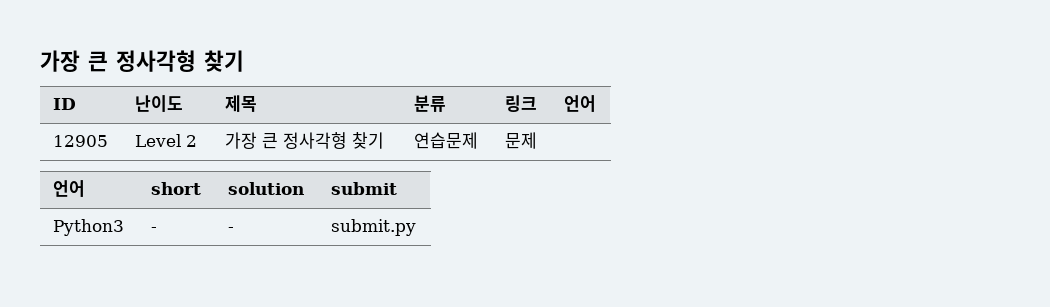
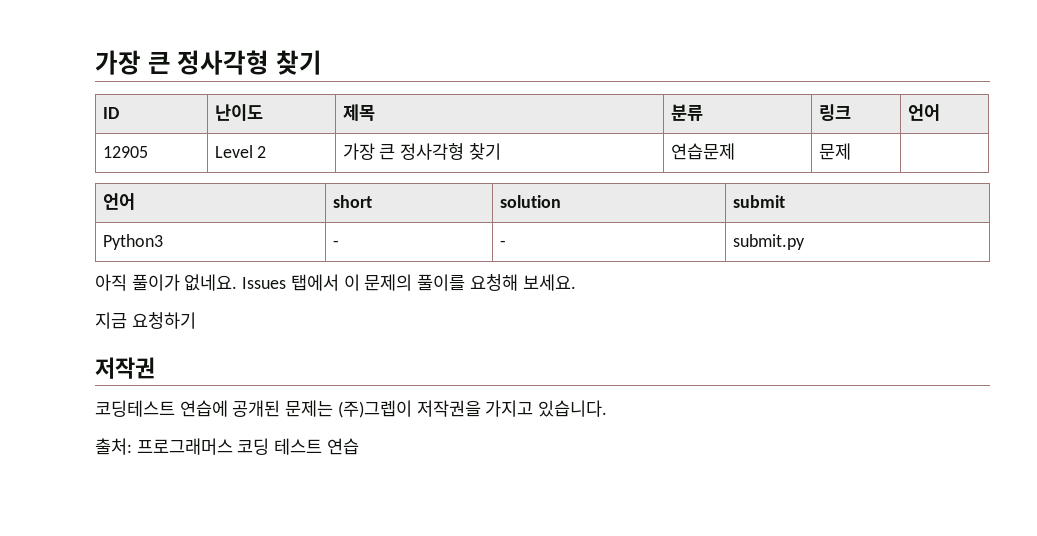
+ 아직 풀이가 없네요. Issues 탭에서 이 문제의 풀이를 요청해 보세요.
+ 지금 요청하기
+ 저작권
+ 코딩테스트 연습에 공개된 문제는 (주)그렙이 저작권을 가지고 있습니다.
+ 출처: 프로그래머스 코딩 테스트 연습

